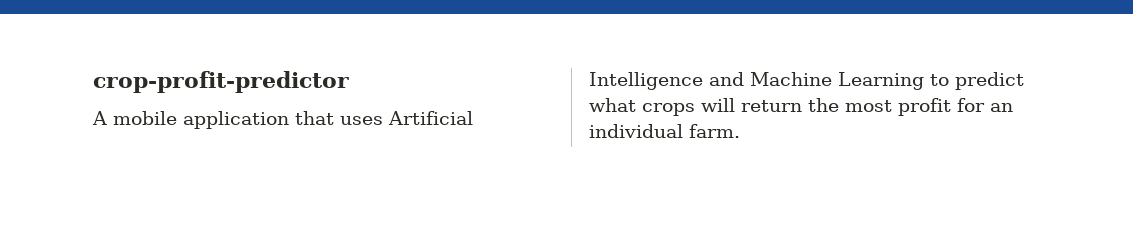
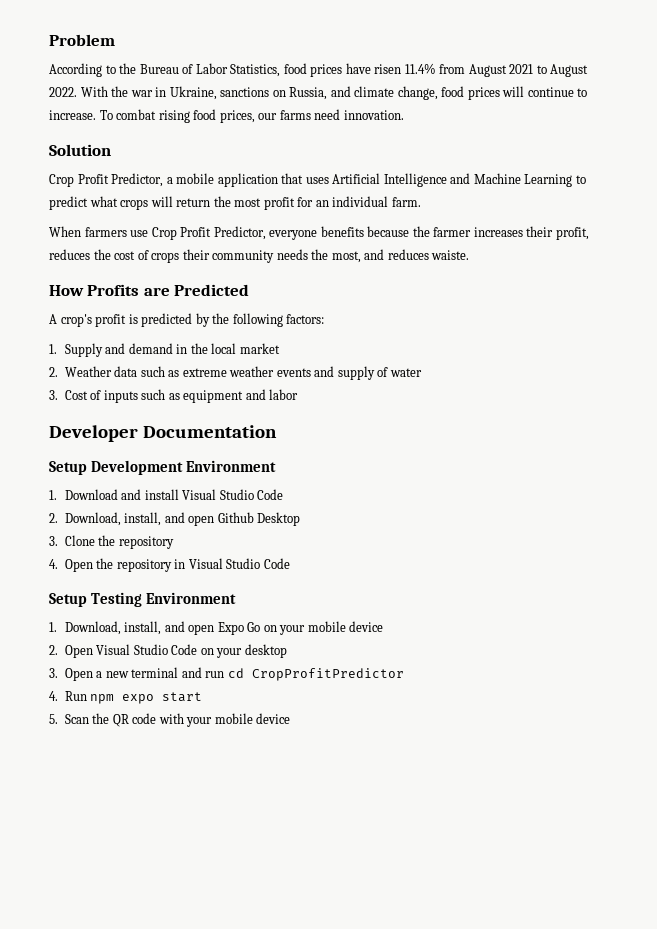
- crop-profit-predictor
- A mobile application that uses Artificial Intelligence and Machine Learning to predict what crops will return the most profit for an individual farm.
+ Problem
+ According to the Bureau of Labor Statistics, food prices have risen 11.4% from August 2021 to August 2022. With the war in Ukraine, sanctions on Russia, and climate change, food prices will continue to increase. To combat rising food prices, our farms need innovation.
+ Solution
+ Crop Profit Predictor, a mobile application that uses Artificial Intelligence and Machine Learning to predict what crops will return the most profit for an individual farm.
+ When farmers use Crop Profit Predictor, everyone benefits because the farmer increases their profit, reduces the cost of crops their community needs the most, and reduces waiste.
+ How Profits are Predicted
+ A crop's profit is predicted by the following factors:
+ 1. Supply and demand in the local market
+ 2. Weather data such as extreme weather events and supply of water
+ 3. Cost of inputs such as equipment and labor
+ Developer Documentation
+ Setup Development Environment
+ 1. Download and install Visual Studio Code
+ 2. Download, install, and open Github Desktop
+ 3. Clone the repository
+ 4. Open the repository in Visual Studio Code
+ Setup Testing Environment
+ 1. Download, install, and open Expo Go on your mobile device
+ 2. Open Visual Studio Code on your desktop
+ 3. Open a new terminal and run cd CropProfitPredictor
+ 4. Run npm expo start
+ 5. Scan the QR code with your mobile device

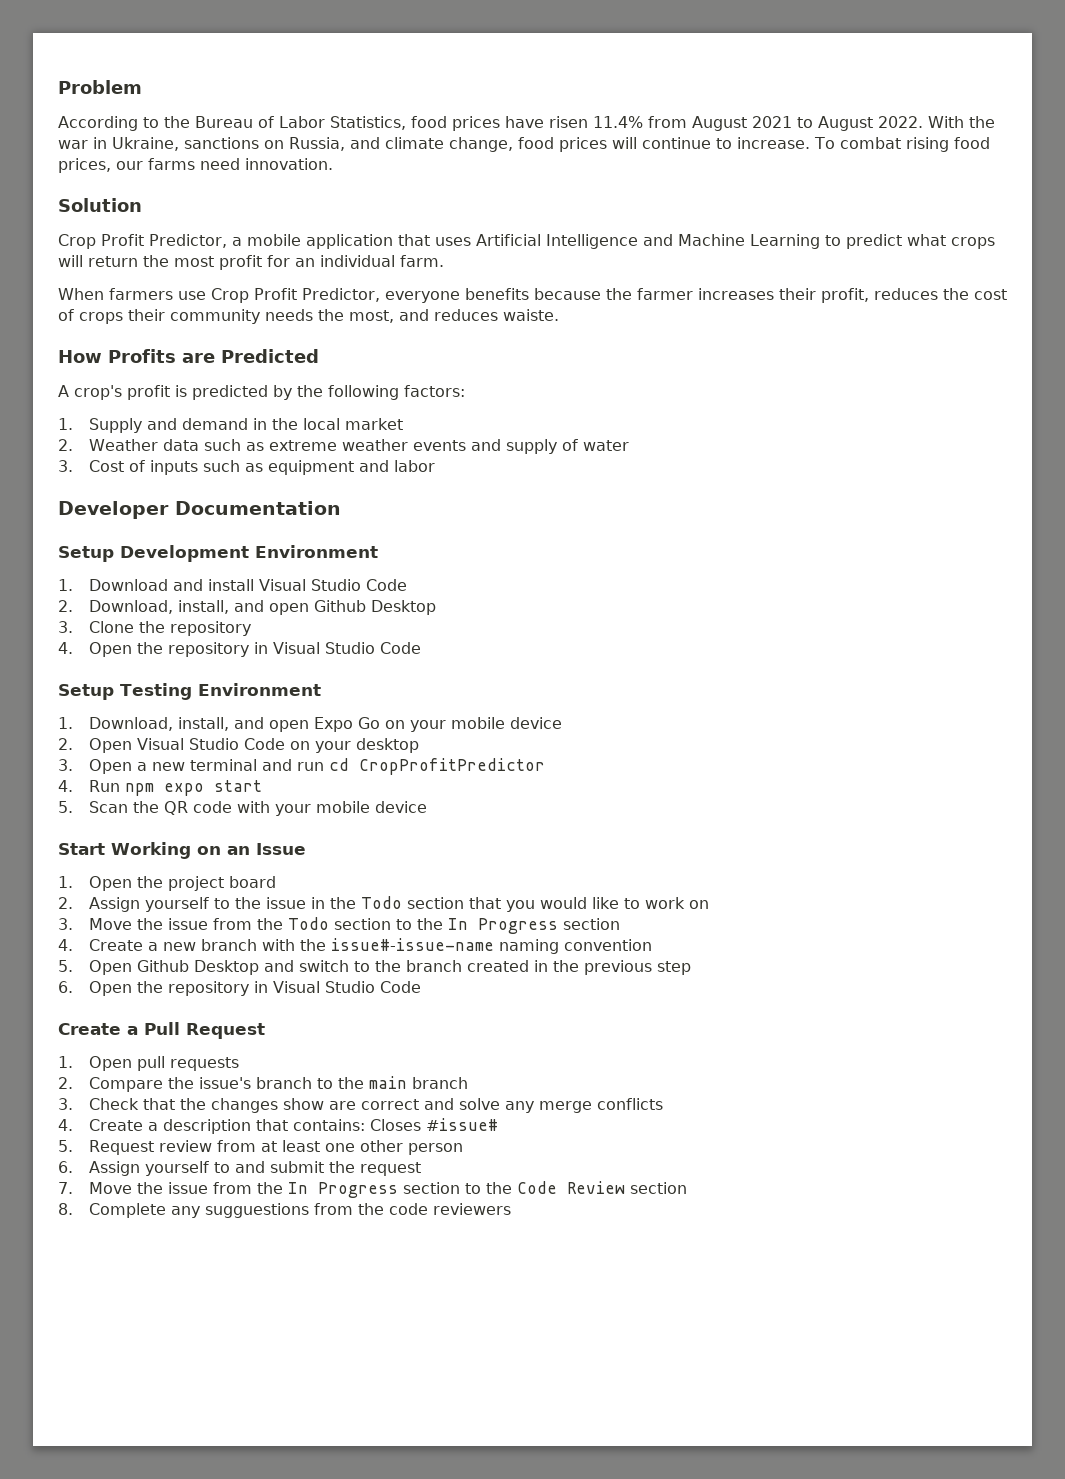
+ Start Working on an Issue
+ 1. Open the project board
+ 2. Assign yourself to the issue in the Todo section that you would like to work on
+ 3. Move the issue from the Todo section to the In Progress section
+ 4. Create a new branch with the issue#-issue-name naming convention
+ 5. Open Github Desktop and switch to the branch created in the previous step
+ 6. Open the repository in Visual Studio Code
+ Create a Pull Request
+ 1. Open pull requests
+ 2. Compare the issue's branch to the main branch
+ 3. Check that the changes show are correct and solve any merge conflicts
+ 4. Create a description that contains: Closes #issue#
+ 5. Request review from at least one other person
+ 6. Assign yourself to and submit the request
+ 7. Move the issue from the In Progress section to the Code Review section
+ 8. Complete any sugguestions from the code reviewers

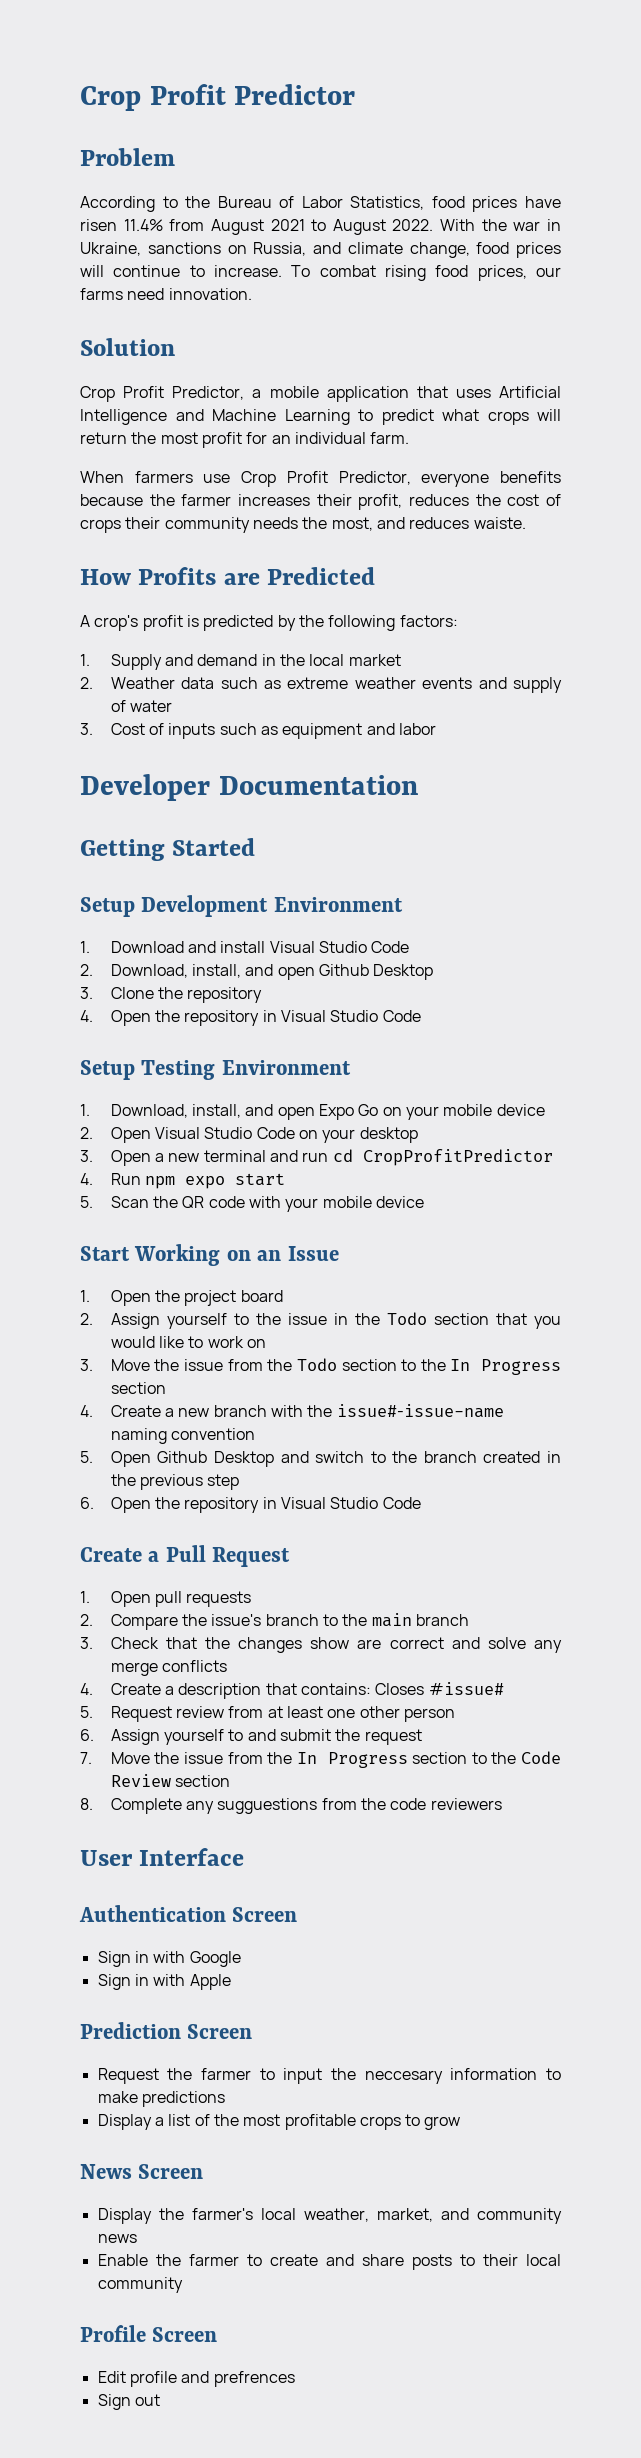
+ Crop Profit Predictor
+ Getting Started
+ User Interface
+ Authentication Screen
+ Sign in with Google
+ Sign in with Apple
+ Prediction Screen
+ Request the farmer to input the neccesary information to make predictions
+ Display a list of the most profitable crops to grow
+ News Screen
+ Display the farmer's local weather, market, and community news
+ Enable the farmer to create and share posts to their local community
+ Profile Screen
+ Edit profile and prefrences
+ Sign out

